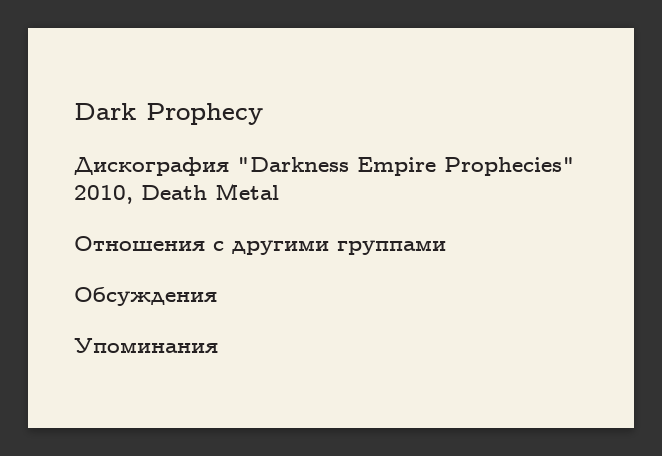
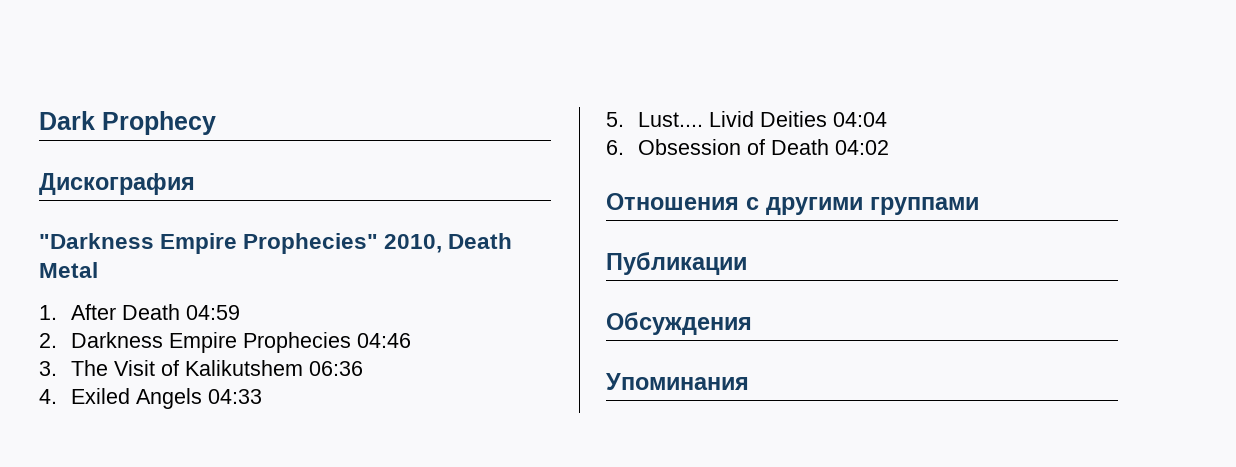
- Дискография "Darkness Empire Prophecies" 2010, Death Metal
+ Дискография
+ "Darkness Empire Prophecies" 2010, Death Metal
+ 1. After Death 04:59
+ 2. Darkness Empire Prophecies 04:46
+ 3. The Visit of Kalikutshem 06:36
+ 4. Exiled Angels 04:33
+ 5. Lust.... Livid Deities 04:04
+ 6. Obsession of Death 04:02
+ Публикации

